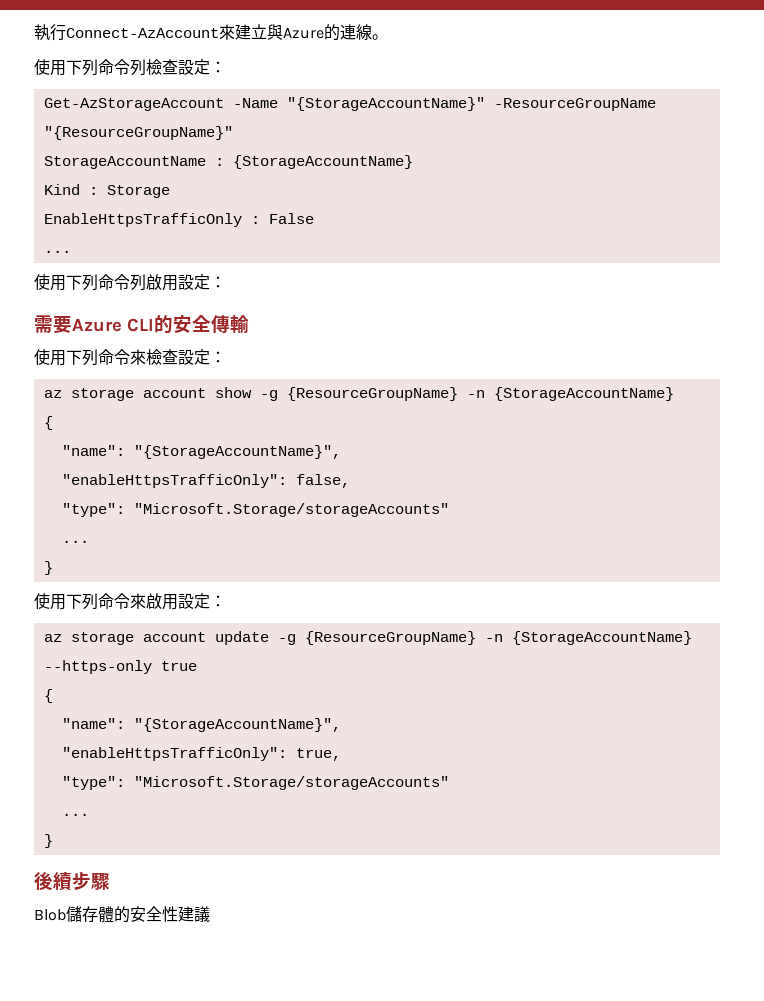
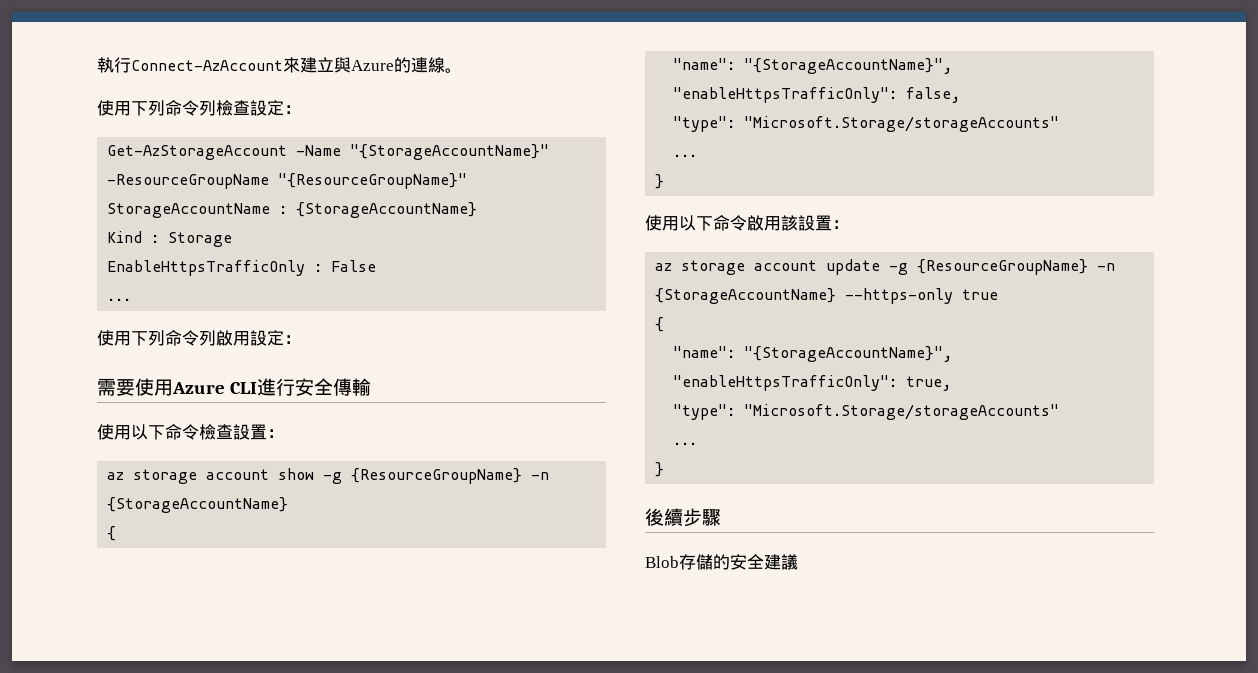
- 需要Azure CLI的安全傳輸
+ 需要使用Azure CLI進行安全傳輸
- 使用下列命令來檢查設定：
+ 使用以下命令檢查設置：
- 使用下列命令來啟用設定：
+ 使用以下命令啟用該設置：
- Blob儲存體的安全性建議
+ Blob存儲的安全建議

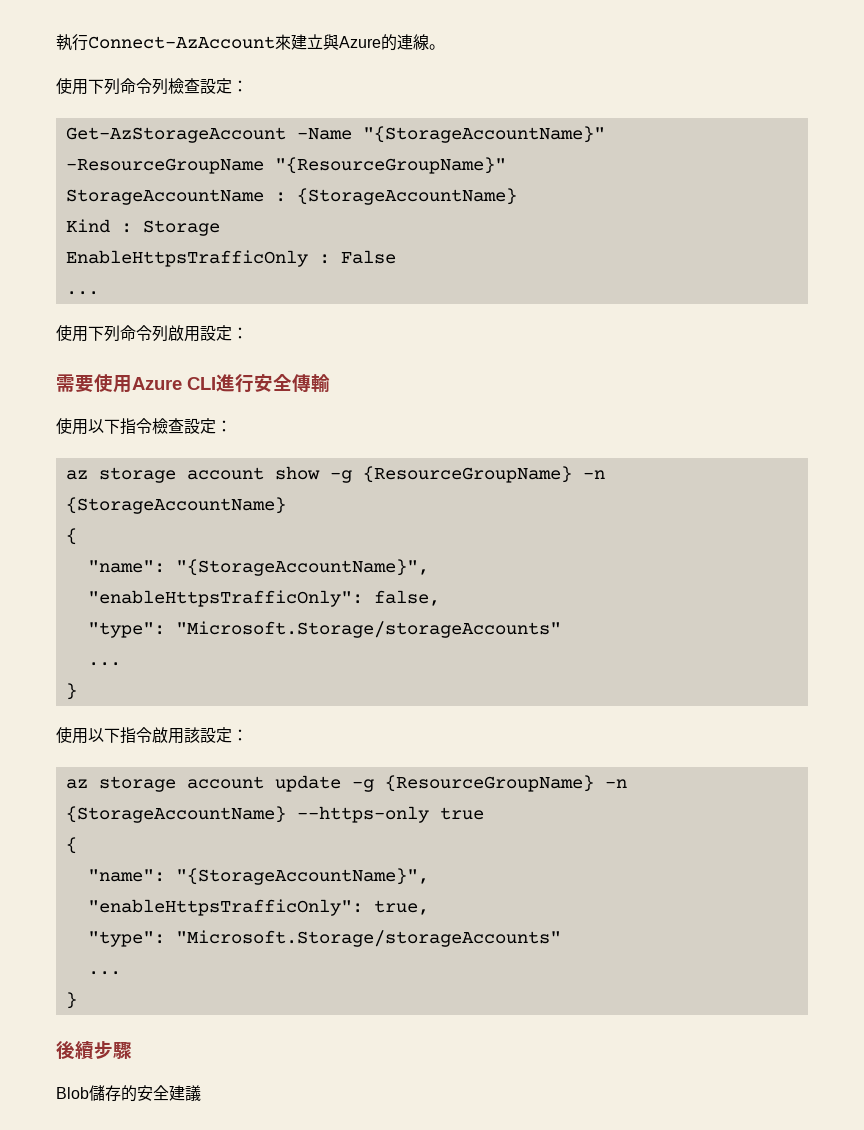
- 使用以下命令檢查設置：
+ 使用以下指令檢查設定：
- 使用以下命令啟用該設置：
+ 使用以下指令啟用該設定：
- Blob存儲的安全建議
+ Blob儲存的安全建議

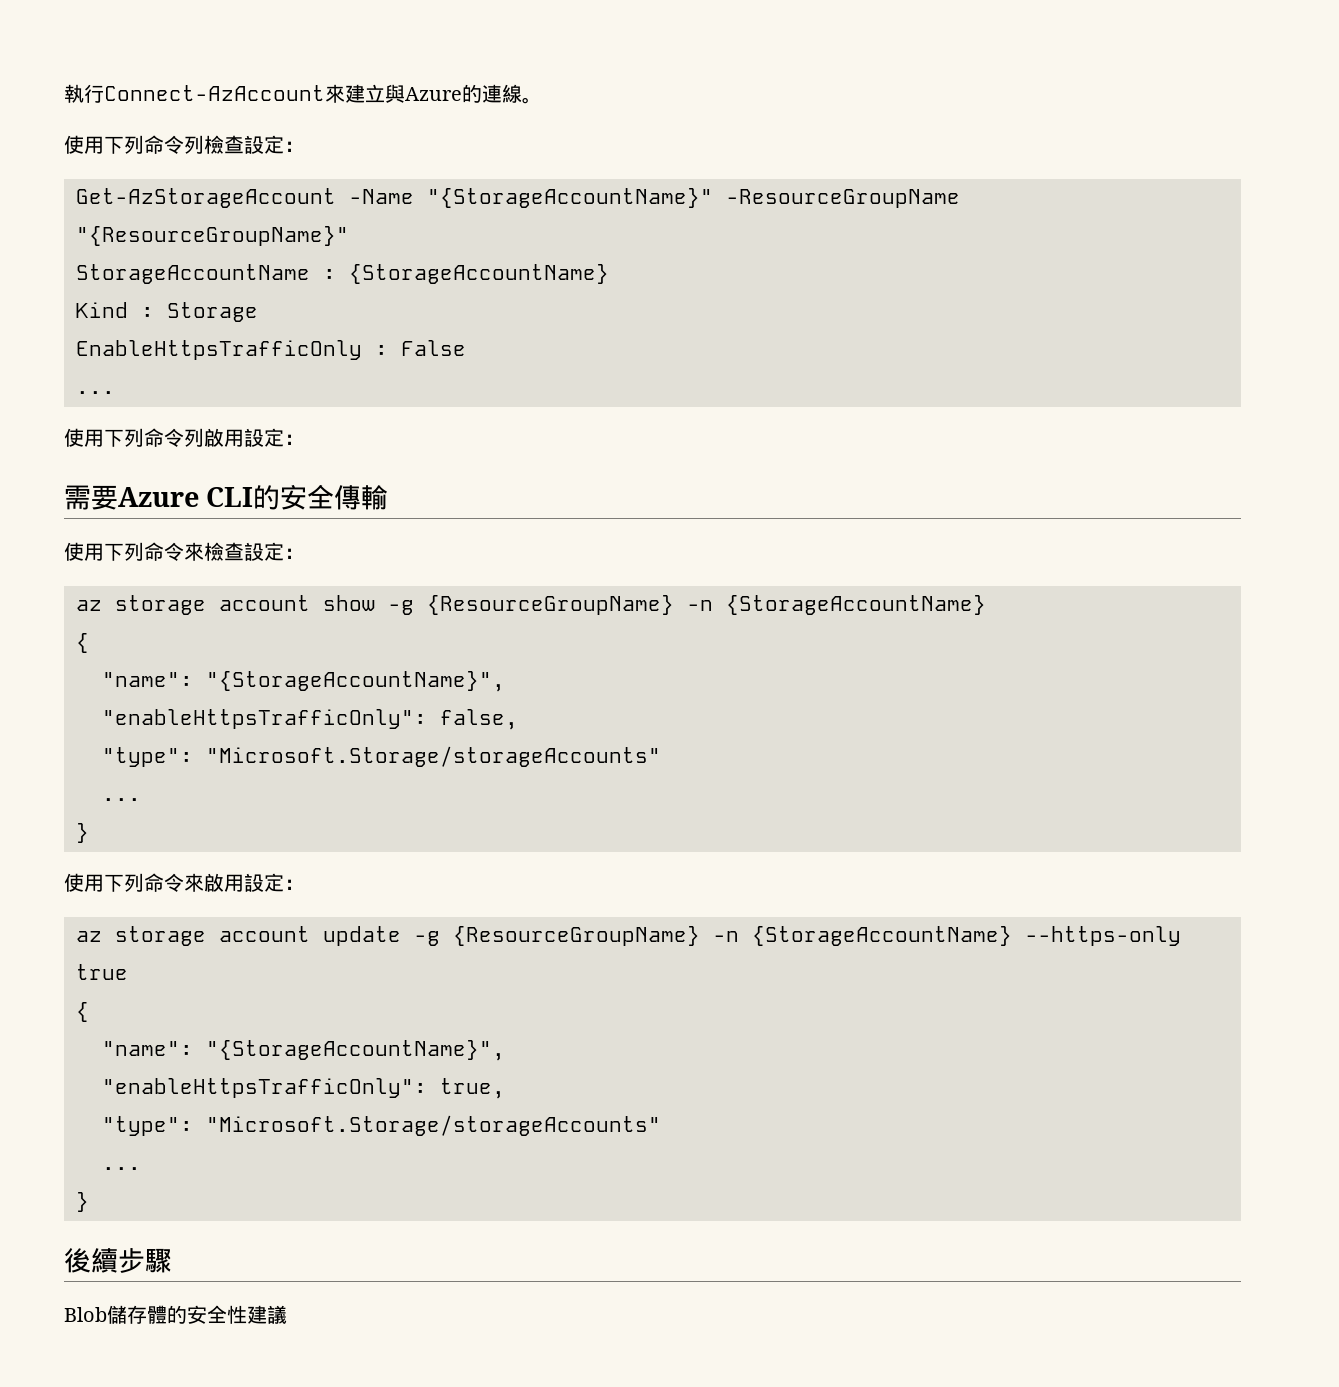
- 需要使用Azure CLI進行安全傳輸
+ 需要Azure CLI的安全傳輸
- 使用以下指令檢查設定：
+ 使用下列命令來檢查設定：
- 使用以下指令啟用該設定：
+ 使用下列命令來啟用設定：
- Blob儲存的安全建議
+ Blob儲存體的安全性建議

